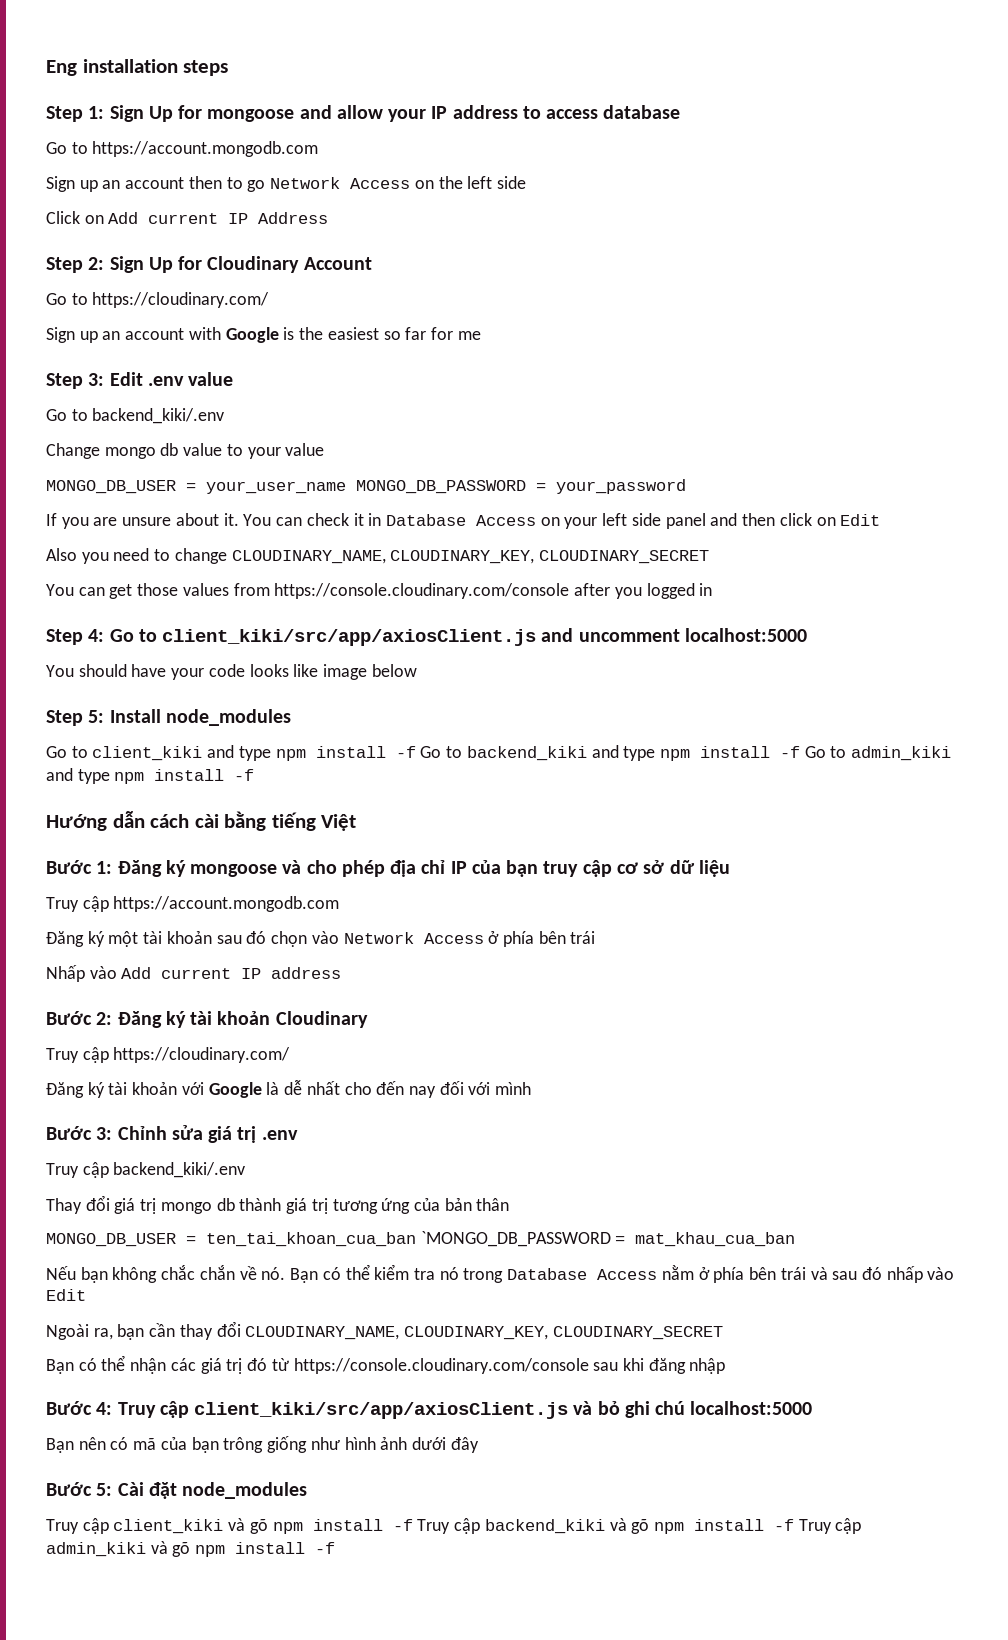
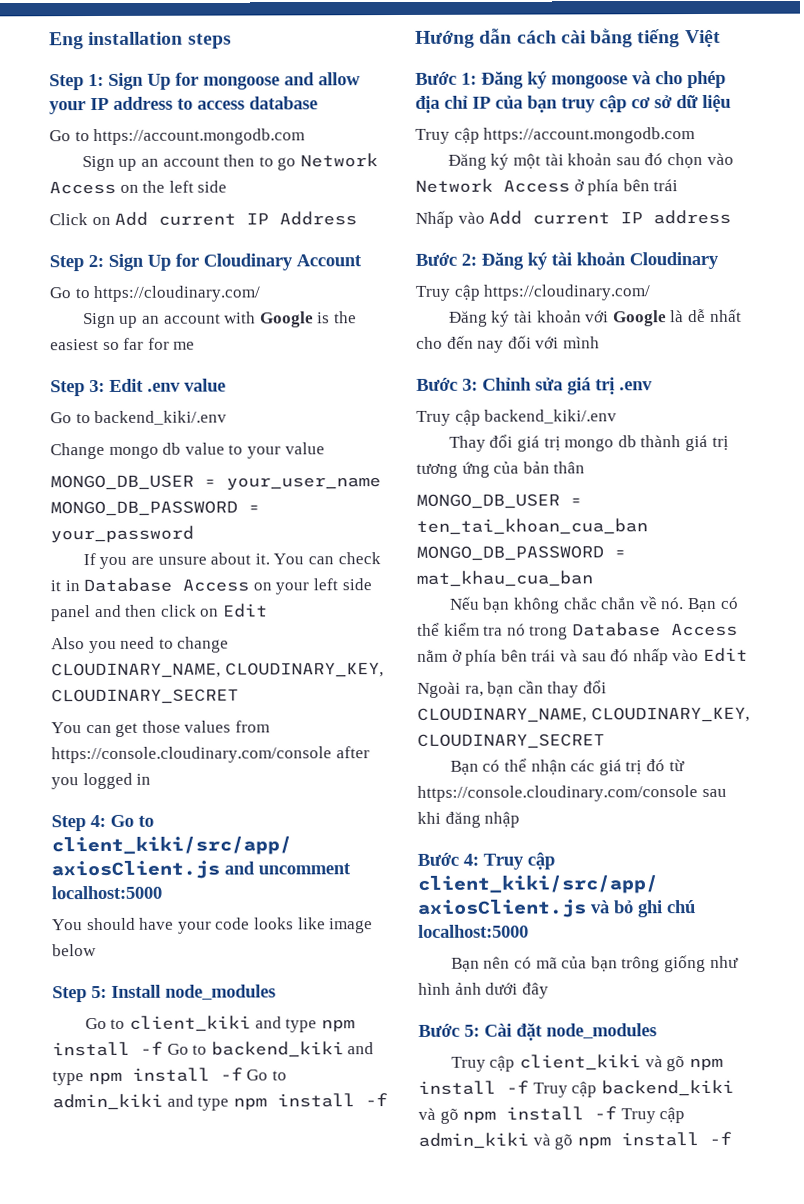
- MONGO_DB_USER = ten_tai_khoan_cua_ban `MONGO_DB_PASSWORD = mat_khau_cua_ban
+ MONGO_DB_USER = ten_tai_khoan_cua_ban MONGO_DB_PASSWORD = mat_khau_cua_ban

